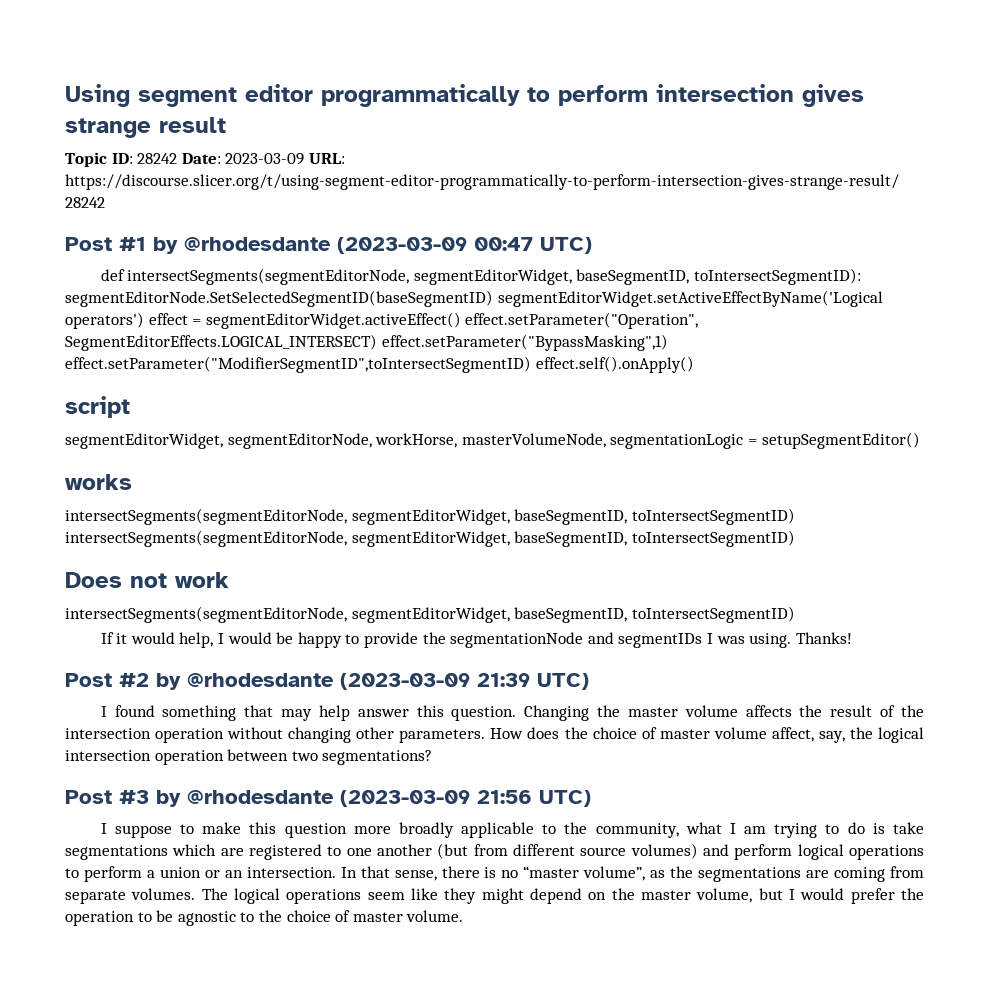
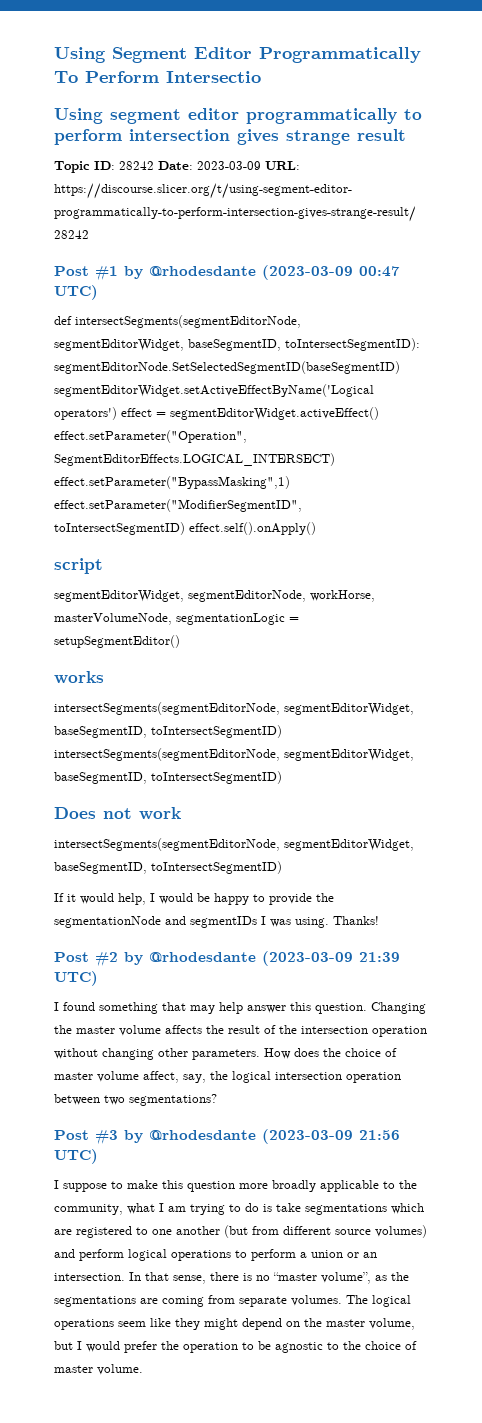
+ Using Segment Editor Programmatically To Perform Intersectio

